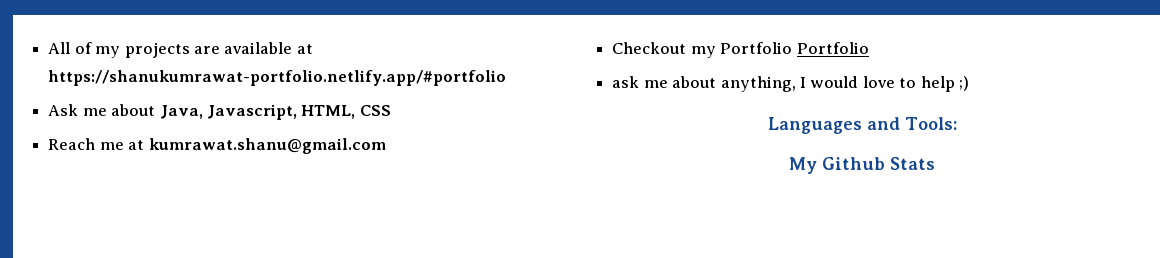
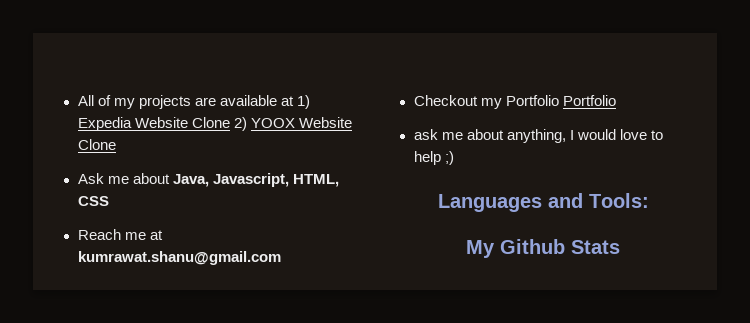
- All of my projects are available at https://shanukumrawat-portfolio.netlify.app/#portfolio
+ All of my projects are available at 1) Expedia Website Clone 2) YOOX Website Clone

